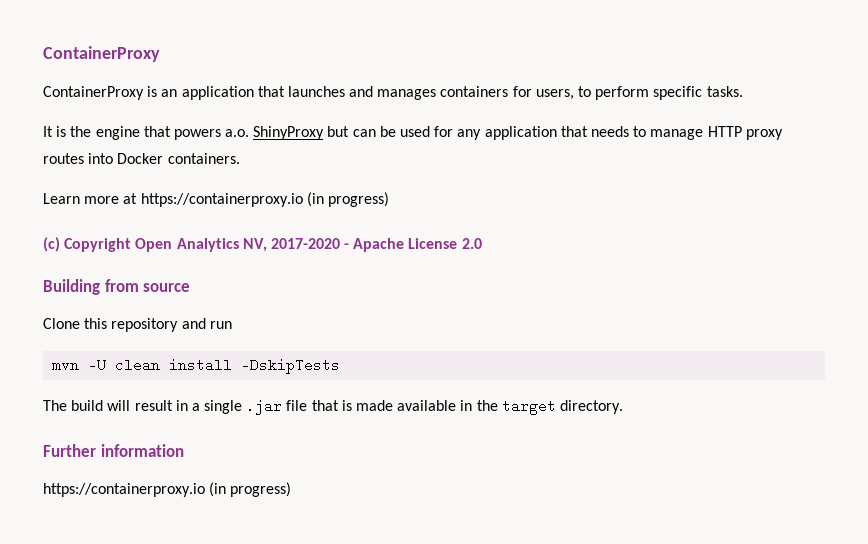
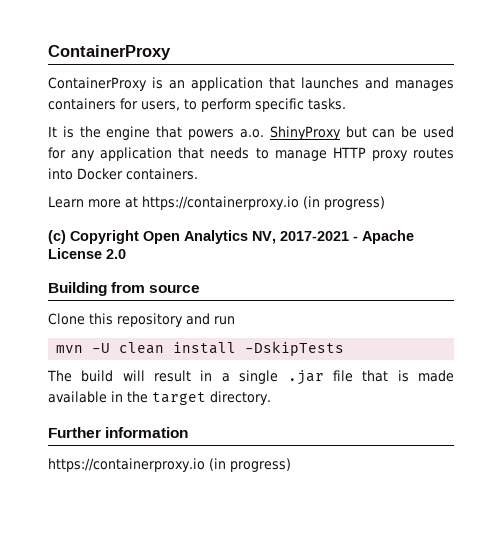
- (c) Copyright Open Analytics NV, 2017-2020 - Apache License 2.0
+ (c) Copyright Open Analytics NV, 2017-2021 - Apache License 2.0

